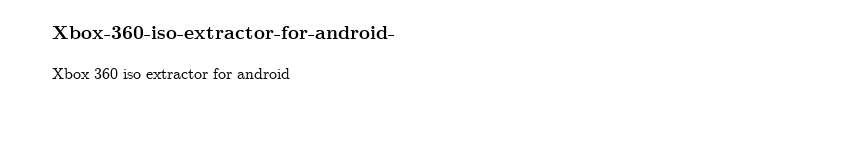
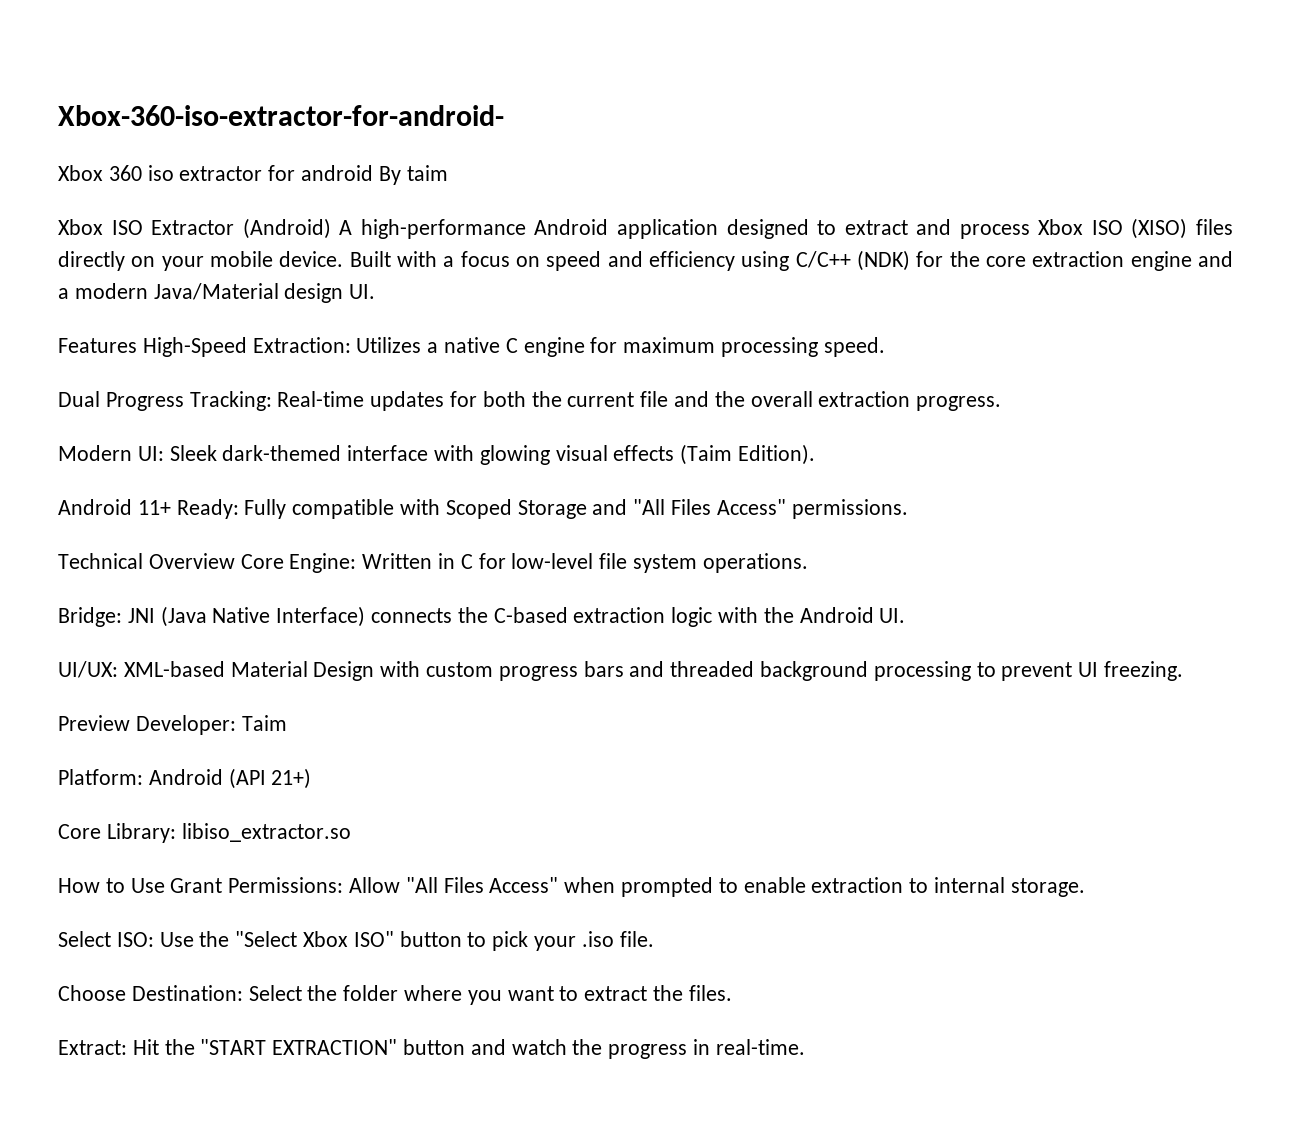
- Xbox 360 iso extractor for android
+ Xbox 360 iso extractor for android By taim
+ Xbox ISO Extractor (Android) A high-performance Android application designed to extract and process Xbox ISO (XISO) files directly on your mobile device. Built with a focus on speed and efficiency using C/C++ (NDK) for the core extraction engine and a modern Java/Material design UI.
+ Features High-Speed Extraction: Utilizes a native C engine for maximum processing speed.
+ Dual Progress Tracking: Real-time updates for both the current file and the overall extraction progress.
+ Modern UI: Sleek dark-themed interface with glowing visual effects (Taim Edition).
+ Android 11+ Ready: Fully compatible with Scoped Storage and "All Files Access" permissions.
+ Technical Overview Core Engine: Written in C for low-level file system operations.
+ Bridge: JNI (Java Native Interface) connects the C-based extraction logic with the Android UI.
+ UI/UX: XML-based Material Design with custom progress bars and threaded background processing to prevent UI freezing.
+ Preview Developer: Taim
+ Platform: Android (API 21+)
+ Core Library: libiso_extractor.so
+ How to Use Grant Permissions: Allow "All Files Access" when prompted to enable extraction to internal storage.
+ Select ISO: Use the "Select Xbox ISO" button to pick your .iso file.
+ Choose Destination: Select the folder where you want to extract the files.
+ Extract: Hit the "START EXTRACTION" button and watch the progress in real-time.

